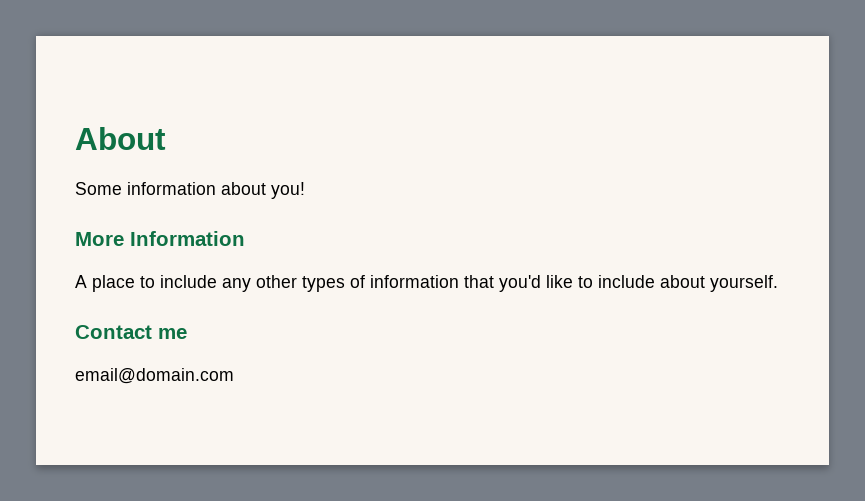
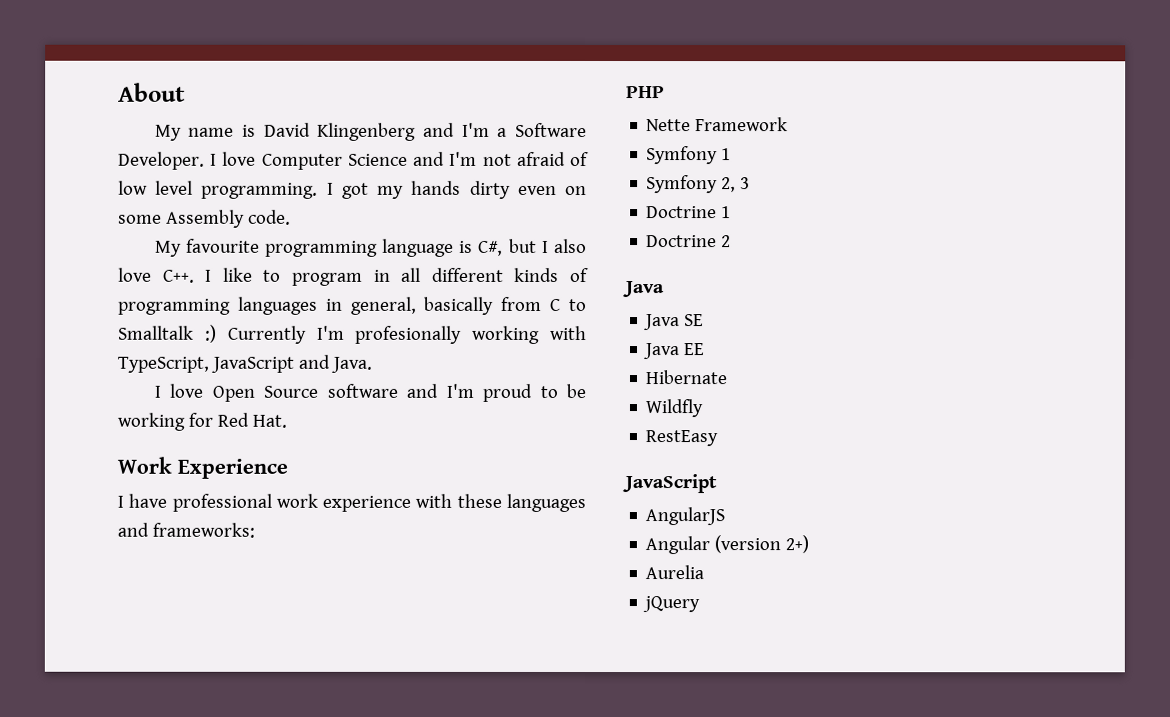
- Some information about you!
- More Information
- A place to include any other types of information that you'd like to include about yourself.
- Contact me
- email@domain.com
+ My name is David Klingenberg and I'm a Software Developer. I love Computer Science and I'm not afraid of low level programming. I got my hands dirty even on some Assembly code.
+ My favourite programming language is C#, but I also love C++. I like to program in all different kinds of programming languages in general, basically from C to Smalltalk :) Currently I'm profesionally working with TypeScript, JavaScript and Java.
+ I love Open Source software and I'm proud to be working for Red Hat.
+ Work Experience
+ I have professional work experience with these languages and frameworks:
+ PHP
+ Nette Framework
+ Symfony 1
+ Symfony 2, 3
+ Doctrine 1
+ Doctrine 2
+ Java
+ Java SE
+ Java EE
+ Hibernate
+ Wildfly
+ RestEasy
+ JavaScript
+ AngularJS
+ Angular (version 2+)
+ Aurelia
+ jQuery

